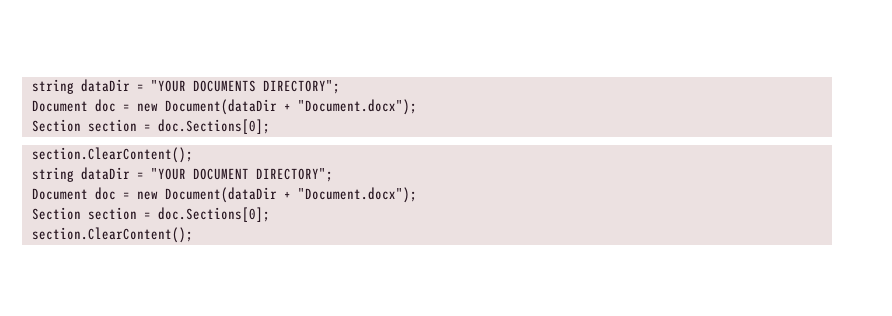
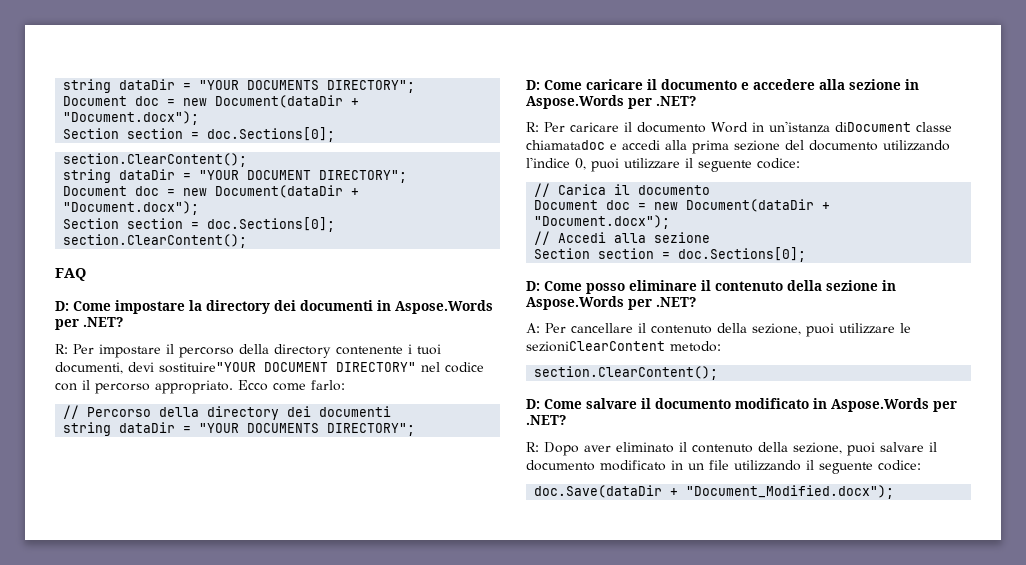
+ FAQ
+ D: Come impostare la directory dei documenti in Aspose.Words per .NET?
+ R: Per impostare il percorso della directory contenente i tuoi documenti, devi sostituire"YOUR DOCUMENT DIRECTORY" nel codice con il percorso appropriato. Ecco come farlo:
+ // Percorso della directory dei documenti
+ string dataDir = "YOUR DOCUMENTS DIRECTORY";
+ D: Come caricare il documento e accedere alla sezione in Aspose.Words per .NET?
+ R: Per caricare il documento Word in un'istanza diDocument classe chiamatadoc e accedi alla prima sezione del documento utilizzando l'indice 0, puoi utilizzare il seguente codice:
+ // Carica il documento
+ Document doc = new Document(dataDir + "Document.docx");
+ // Accedi alla sezione
+ Section section = doc.Sections[0];
+ D: Come posso eliminare il contenuto della sezione in Aspose.Words per .NET?
+ A: Per cancellare il contenuto della sezione, puoi utilizzare le sezioniClearContent metodo:
+ section.ClearContent();
+ D: Come salvare il documento modificato in Aspose.Words per .NET?
+ R: Dopo aver eliminato il contenuto della sezione, puoi salvare il documento modificato in un file utilizzando il seguente codice:
+ doc.Save(dataDir + "Document_Modified.docx");

